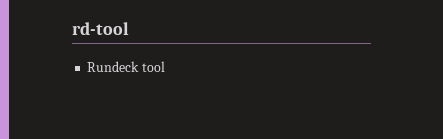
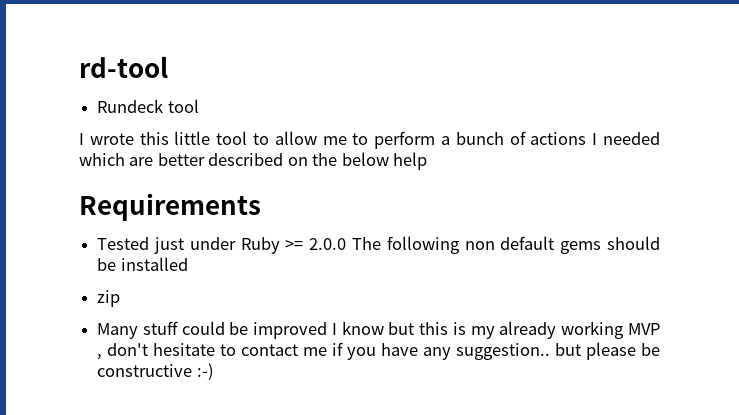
+ I wrote this little tool to allow me to perform a bunch of actions I needed which are better described on the below help
+ Requirements
+ Tested just under Ruby >= 2.0.0 The following non default gems should be installed
+ zip
+ Many stuff could be improved I know but this is my already working MVP , don't hesitate to contact me if you have any suggestion.. but please be constructive :-)

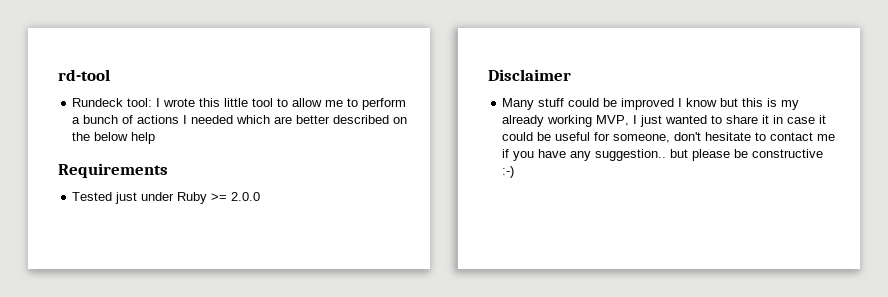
- Rundeck tool
- I wrote this little tool to allow me to perform a bunch of actions I needed which are better described on the below help
+ Rundeck tool: I wrote this little tool to allow me to perform a bunch of actions I needed which are better described on the below help
- Tested just under Ruby >= 2.0.0 The following non default gems should be installed
- zip
+ Tested just under Ruby >= 2.0.0
+ Disclaimer
- Many stuff could be improved I know but this is my already working MVP , don't hesitate to contact me if you have any suggestion.. but please be constructive :-)
+ Many stuff could be improved I know but this is my already working MVP, I just wanted to share it in case it could be useful for someone, don't hesitate to contact me if you have any suggestion.. but please be constructive :-)

